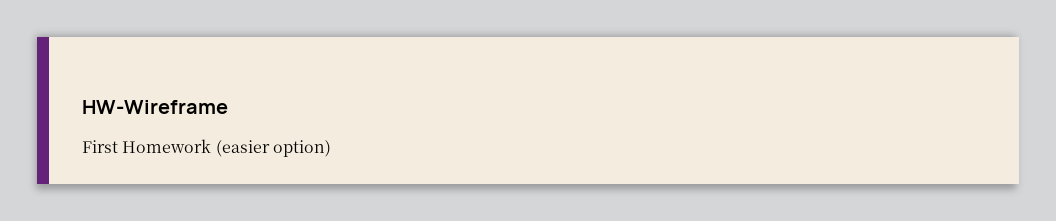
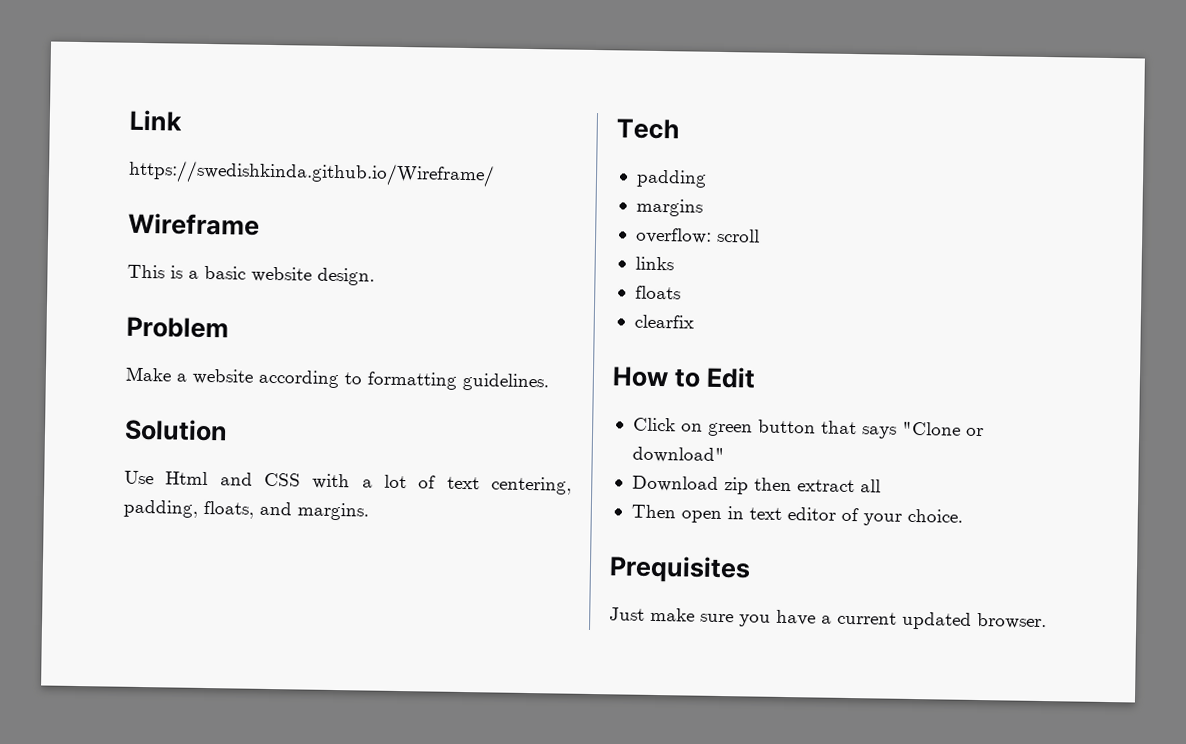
- HW-Wireframe
- First Homework (easier option)
+ Link
+ https://swedishkinda.github.io/Wireframe/
+ Wireframe
+ This is a basic website design.
+ Problem
+ Make a website according to formatting guidelines.
+ Solution
+ Use Html and CSS with a lot of text centering, padding, floats, and margins.
+ Tech
+ padding
+ margins
+ overflow: scroll
+ links
+ floats
+ clearfix
+ How to Edit
+ Click on green button that says "Clone or download"
+ Download zip then extract all
+ Then open in text editor of your choice.
+ Prequisites
+ Just make sure you have a current updated browser.

